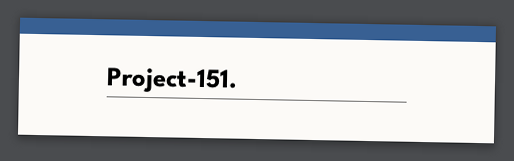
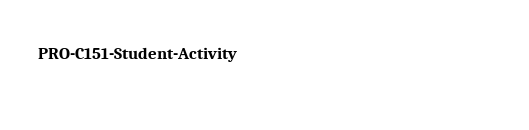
- Project-151.
+ PRO-C151-Student-Activity

